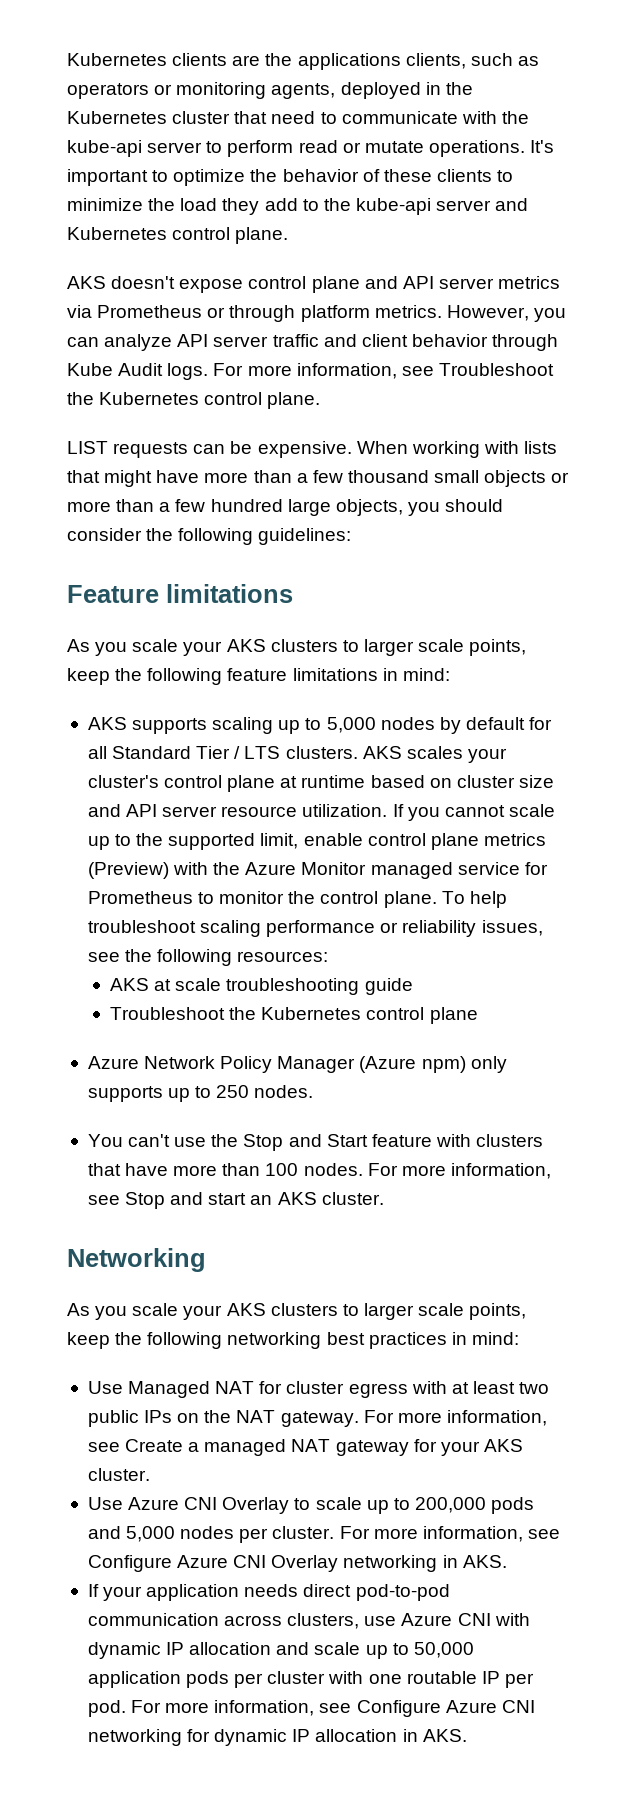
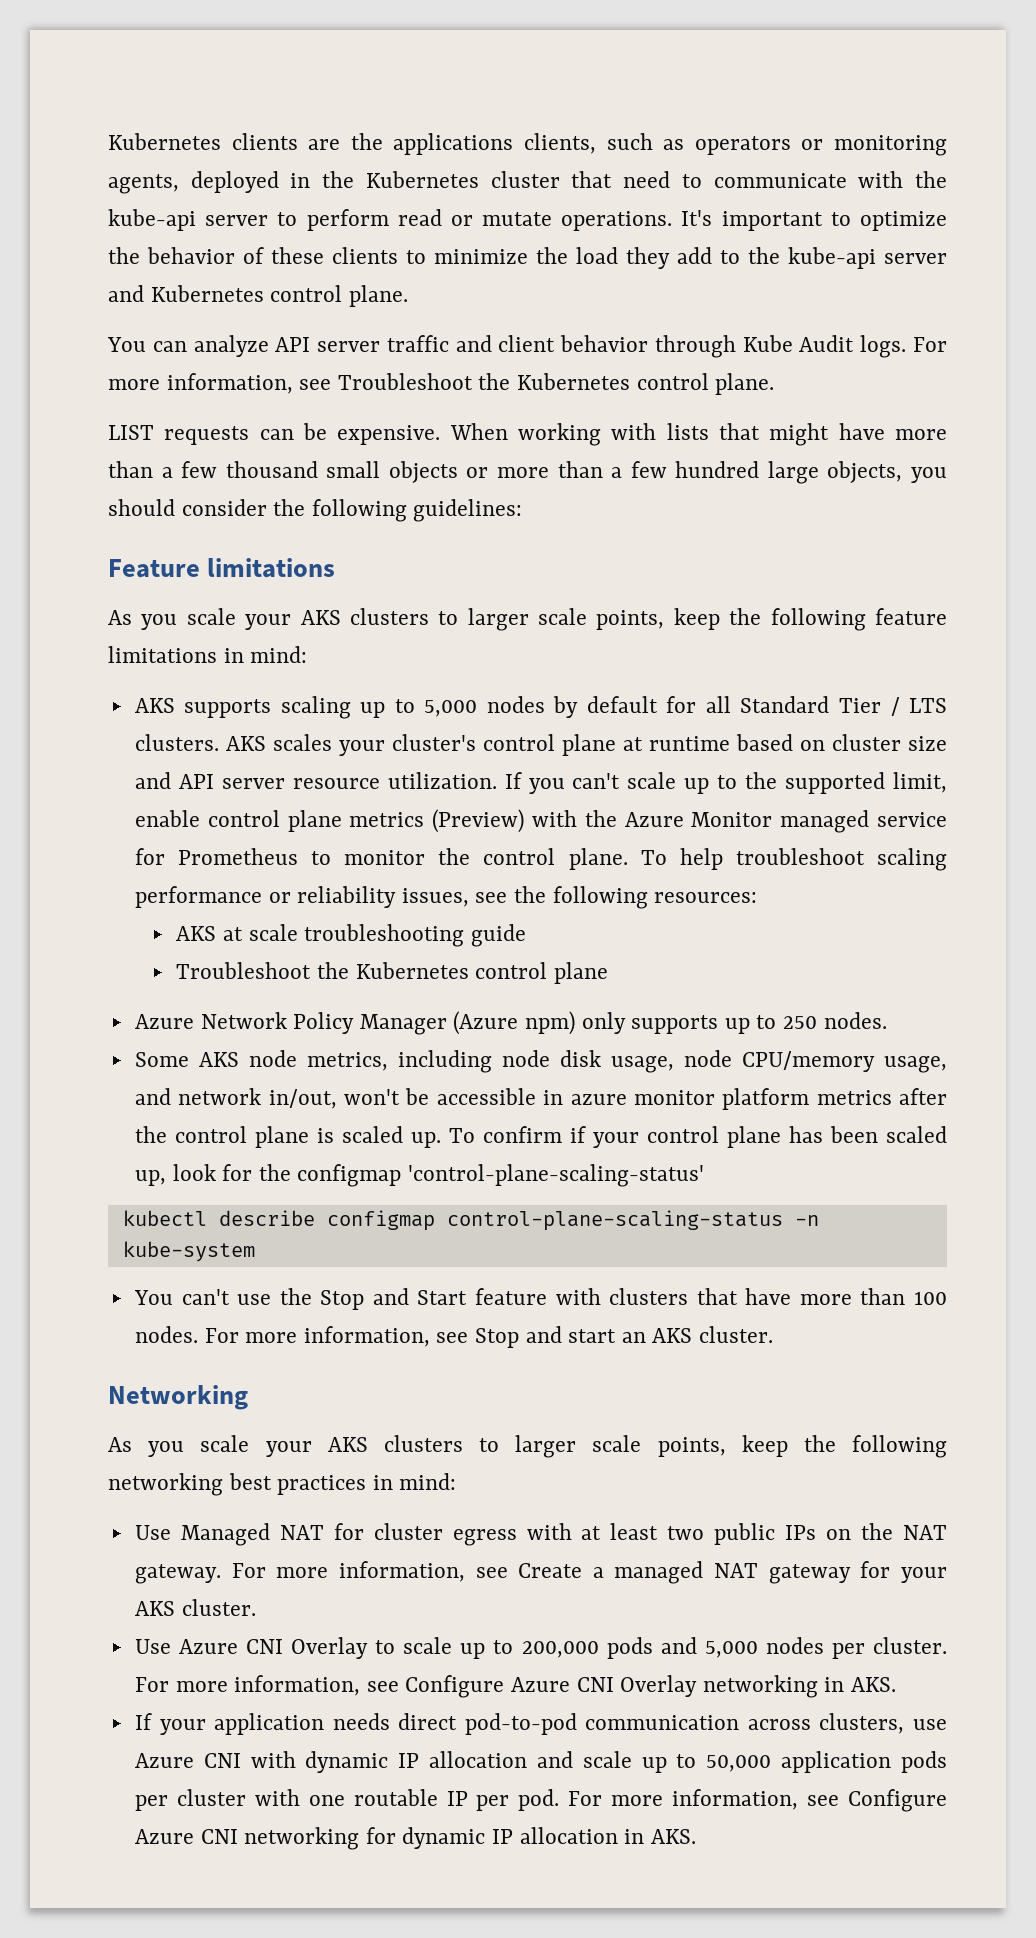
- AKS doesn't expose control plane and API server metrics via Prometheus or through platform metrics. However, you can analyze API server traffic and client behavior through Kube Audit logs.
+ You can analyze API server traffic and client behavior through Kube Audit logs.
- If you cannot scale up to the supported limit, enable control plane metrics (Preview) with the Azure Monitor managed service for Prometheus to monitor the control plane.
+ If you can't scale up to the supported limit, enable control plane metrics (Preview) with the Azure Monitor managed service for Prometheus to monitor the control plane.
+ Some AKS node metrics, including node disk usage, node CPU/memory usage, and network in/out, won't be accessible in azure monitor platform metrics after the control plane is scaled up. To confirm if your control plane has been scaled up, look for the configmap 'control-plane-scaling-status'
+ kubectl describe configmap control-plane-scaling-status -n kube-system

